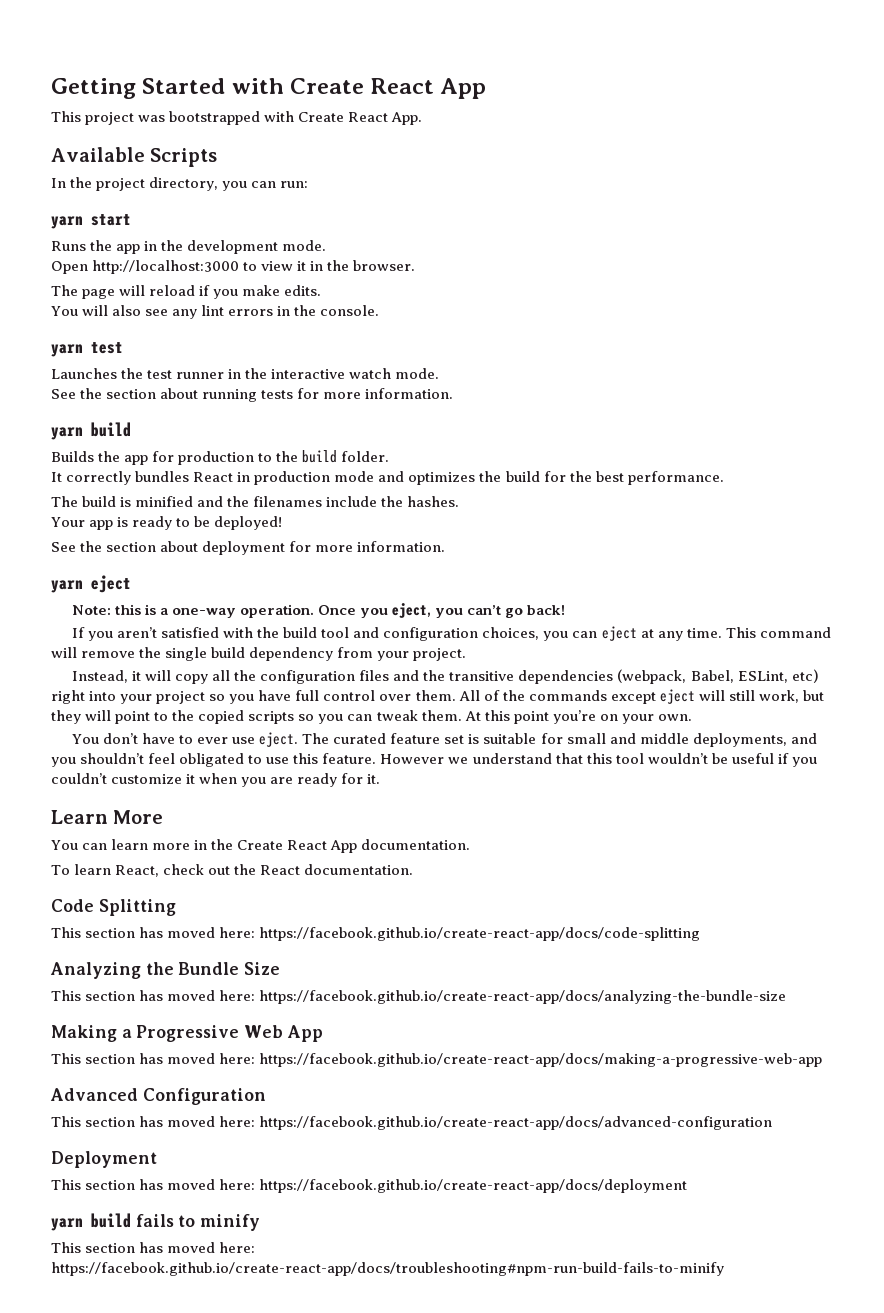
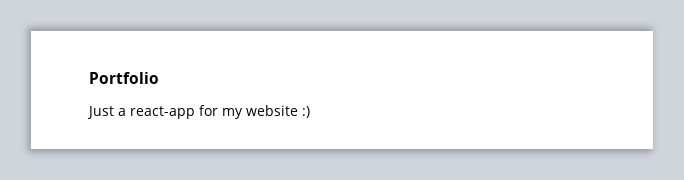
- Getting Started with Create React App
- This project was bootstrapped with Create React App.
- Available Scripts
- In the project directory, you can run:
- yarn start
- Runs the app in the development mode.
- Open http://localhost:3000 to view it in the browser.
- The page will reload if you make edits.
- You will also see any lint errors in the console.
- yarn test
- Launches the test runner in the interactive watch mode.
- See the section about running tests for more information.
- yarn build
- Builds the app for production to the build folder.
- It correctly bundles React in production mode and optimizes the build for the best performance.
- The build is minified and the filenames include the hashes.
- Your app is ready to be deployed!
- See the section about deployment for more information.
- yarn eject
- Note: this is a one-way operation. Once you eject, you can’t go back!
- If you aren’t satisfied with the build tool and configuration choices, you can eject at any time. This command will remove the single build dependency from your project.
- Instead, it will copy all the configuration files and the transitive dependencies (webpack, Babel, ESLint, etc) right into your project so you have full control over them. All of the commands except eject will still work, but they will point to the copied scripts so you can tweak them. At this point you’re on your own.
- You don’t have to ever use eject. The curated feature set is suitable for small and middle deployments, and you shouldn’t feel obligated to use this feature. However we understand that this tool wouldn’t be useful if you couldn’t customize it when you are ready for it.
- Learn More
- You can learn more in the Create React App documentation.
- To learn React, check out the React documentation.
- Code Splitting
- This section has moved here: https://facebook.github.io/create-react-app/docs/code-splitting
- Analyzing the Bundle Size
- This section has moved here: https://facebook.github.io/create-react-app/docs/analyzing-the-bundle-size
- Making a Progressive Web App
- This section has moved here: https://facebook.github.io/create-react-app/docs/making-a-progressive-web-app
- Advanced Configuration
- This section has moved here: https://facebook.github.io/create-react-app/docs/advanced-configuration
- Deployment
- This section has moved here: https://facebook.github.io/create-react-app/docs/deployment
- yarn build fails to minify
- This section has moved here: https://facebook.github.io/create-react-app/docs/troubleshooting#npm-run-build-fails-to-minify
+ Portfolio
+ Just a react-app for my website :)

